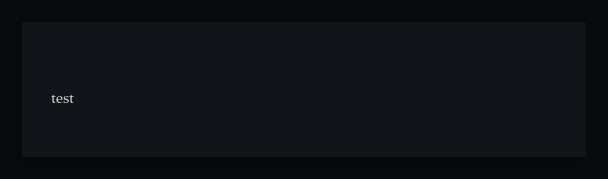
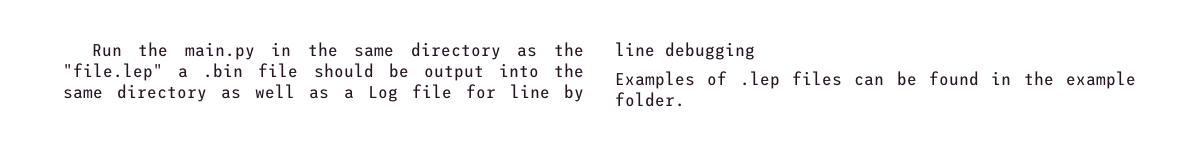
- test
+ Run the main.py in the same directory as the "file.lep" a .bin file should be output into the same directory as well as a Log file for line by line debugging
+ Examples of .lep files can be found in the example folder.

